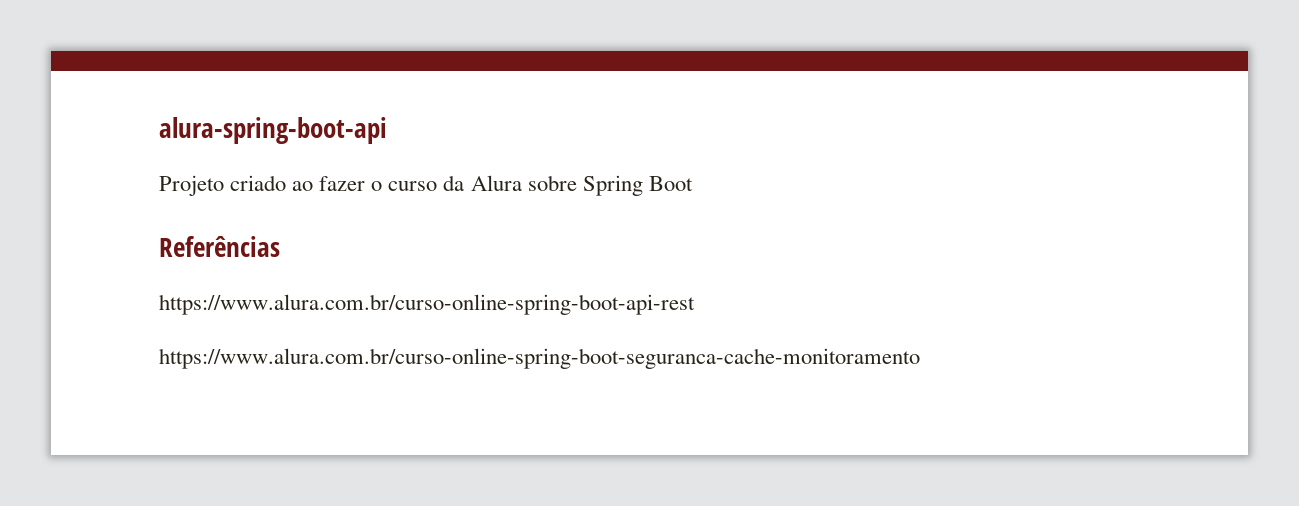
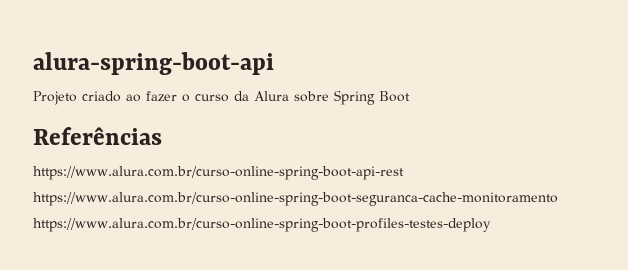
+ https://www.alura.com.br/curso-online-spring-boot-profiles-testes-deploy

